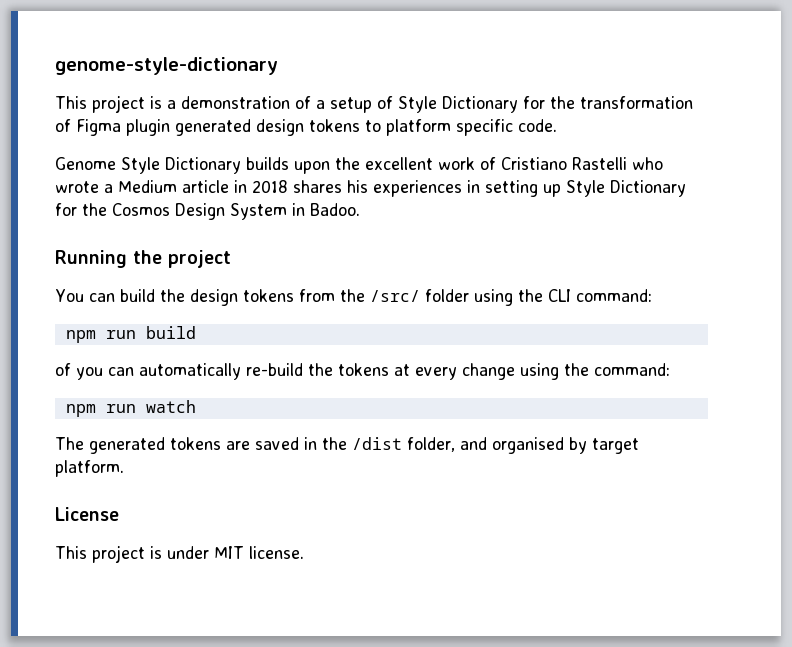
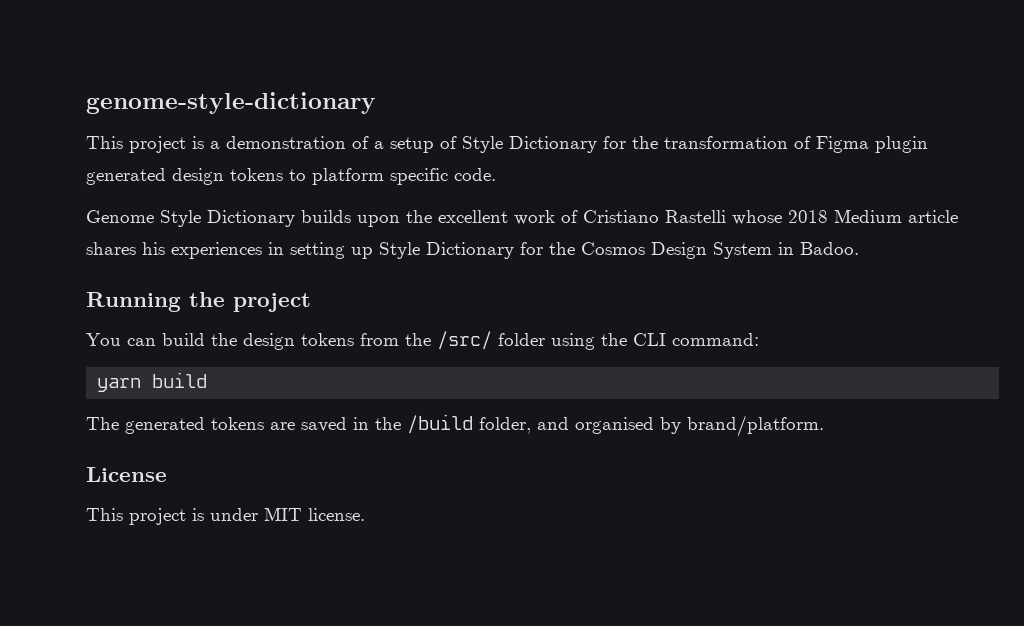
- Genome Style Dictionary builds upon the excellent work of Cristiano Rastelli who wrote a Medium article in 2018 shares his experiences in setting up Style Dictionary for the Cosmos Design System in Badoo.
+ Genome Style Dictionary builds upon the excellent work of Cristiano Rastelli whose 2018 Medium article shares his experiences in setting up Style Dictionary for the Cosmos Design System in Badoo.
- npm run build
- of you can automatically re-build the tokens at every change using the command:
- npm run watch
+ yarn build
- The generated tokens are saved in the /dist folder, and organised by target platform.
+ The generated tokens are saved in the /build folder, and organised by brand/platform.

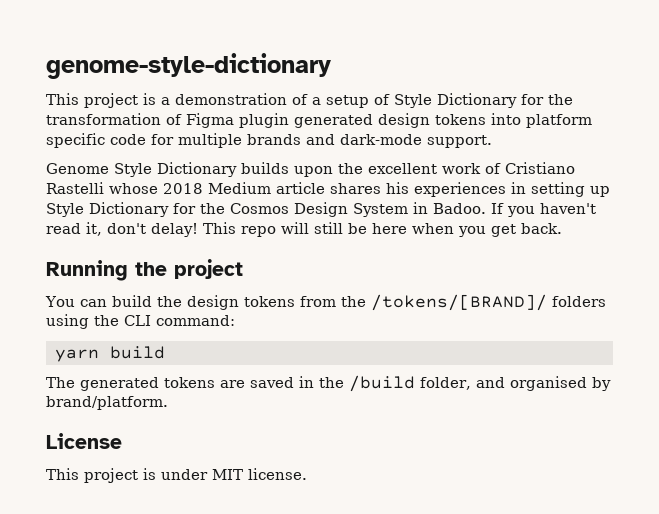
- This project is a demonstration of a setup of Style Dictionary for the transformation of Figma plugin generated design tokens to platform specific code.
+ This project is a demonstration of a setup of Style Dictionary for the transformation of Figma plugin generated design tokens into platform specific code for multiple brands and dark-mode support.
+ If you haven't read it, don't delay! This repo will still be here when you get back.
- You can build the design tokens from the /src/ folder using the CLI command:
+ You can build the design tokens from the /tokens/[BRAND]/ folders using the CLI command:

